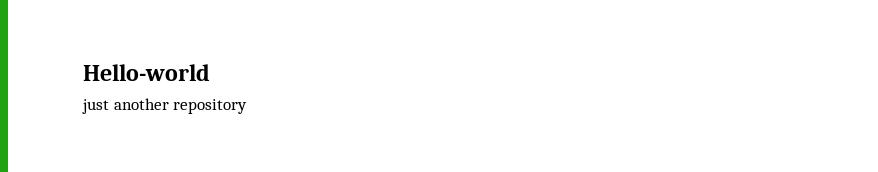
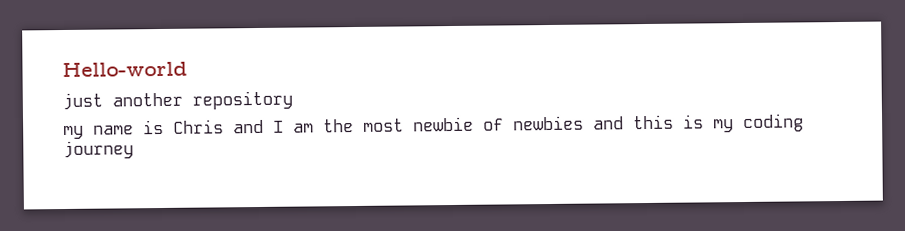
+ my name is Chris and I am the most newbie of newbies and this is my coding journey

